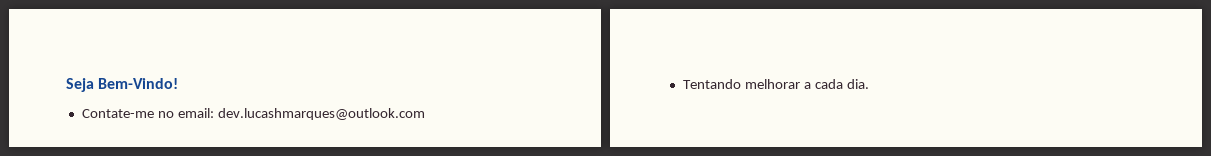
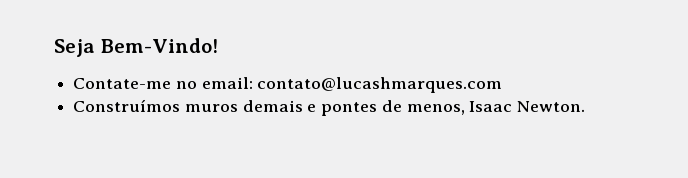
- Contate-me no email: dev.lucashmarques@outlook.com
- Tentando melhorar a cada dia.
+ Contate-me no email: contato@lucashmarques.com
+ Construímos muros demais e pontes de menos, Isaac Newton.

